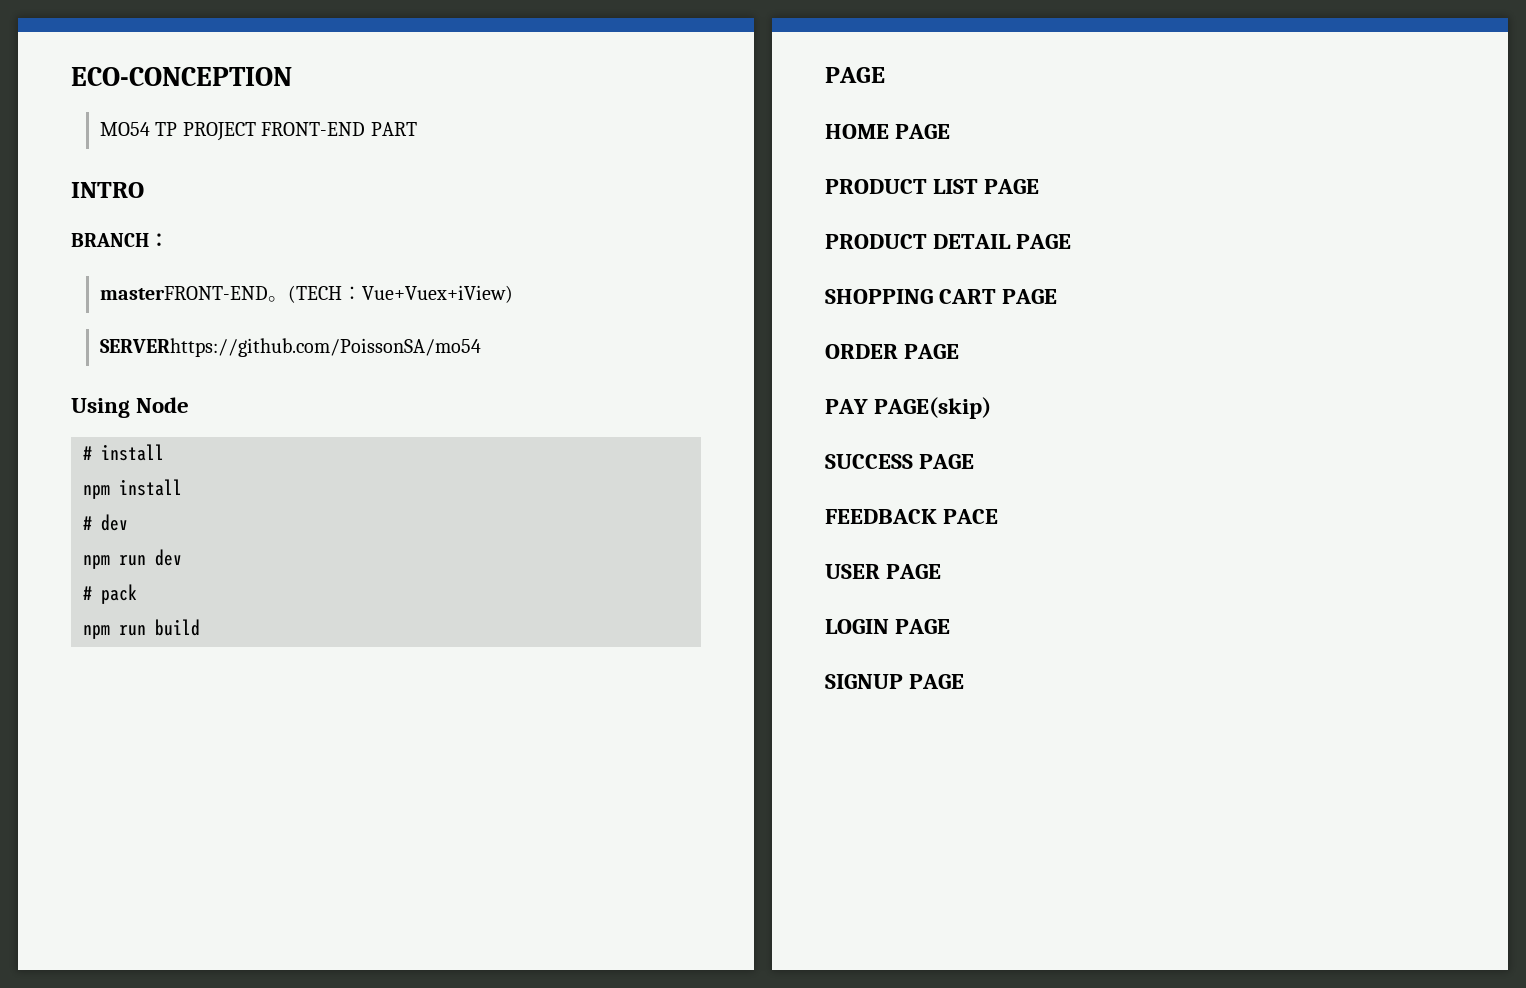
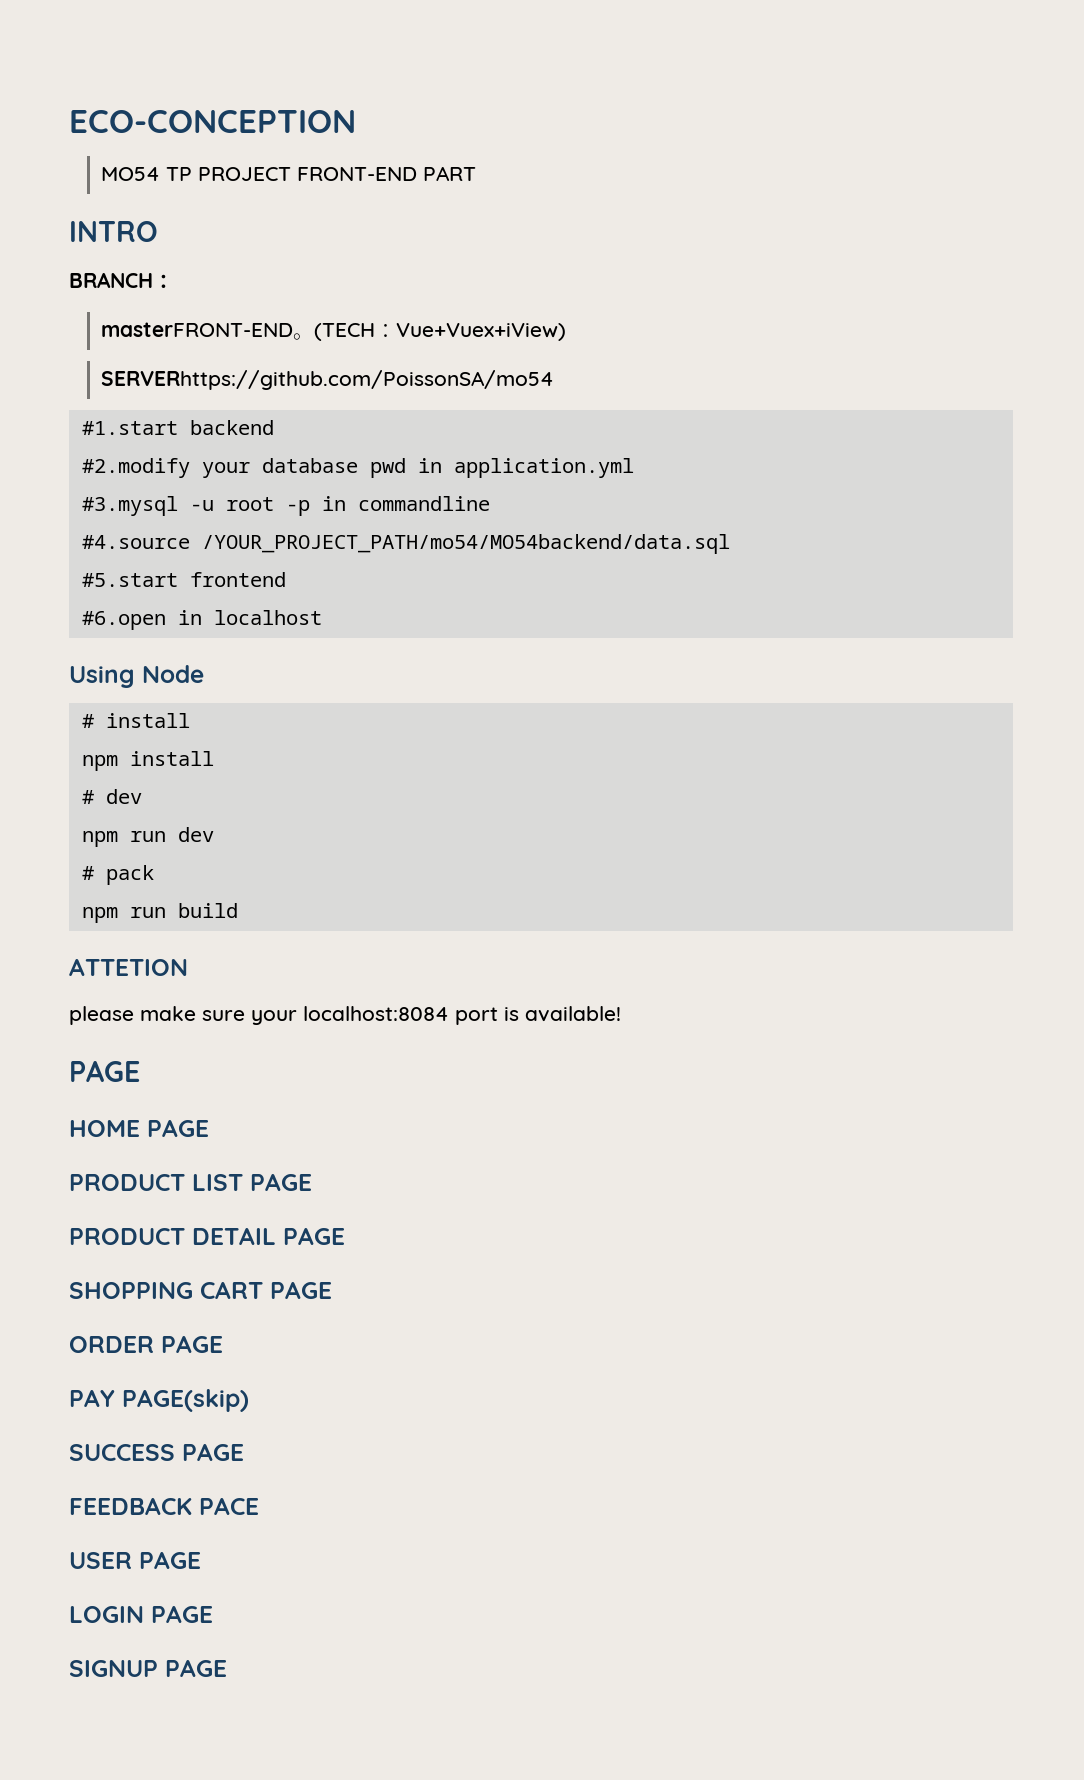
+ #1.start backend
+ #2.modify your database pwd in application.yml
+ #3.mysql -u root -p in commandline
+ #4.source /YOUR_PROJECT_PATH/mo54/MO54backend/data.sql
+ #5.start frontend
+ #6.open in localhost
+ ATTETION
+ please make sure your localhost:8084 port is available!

